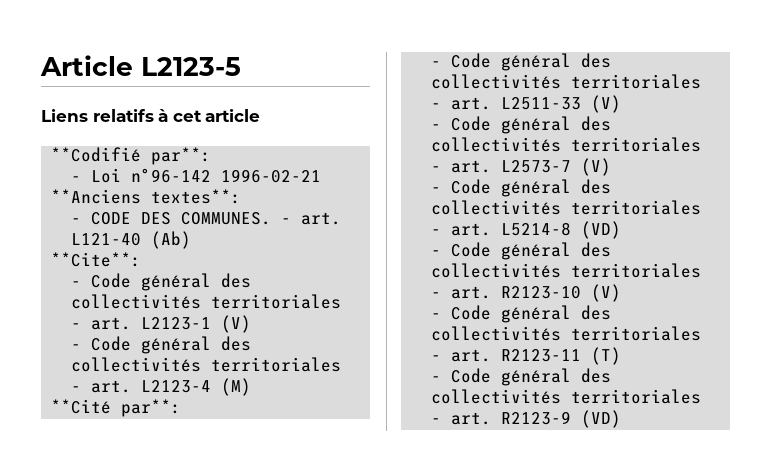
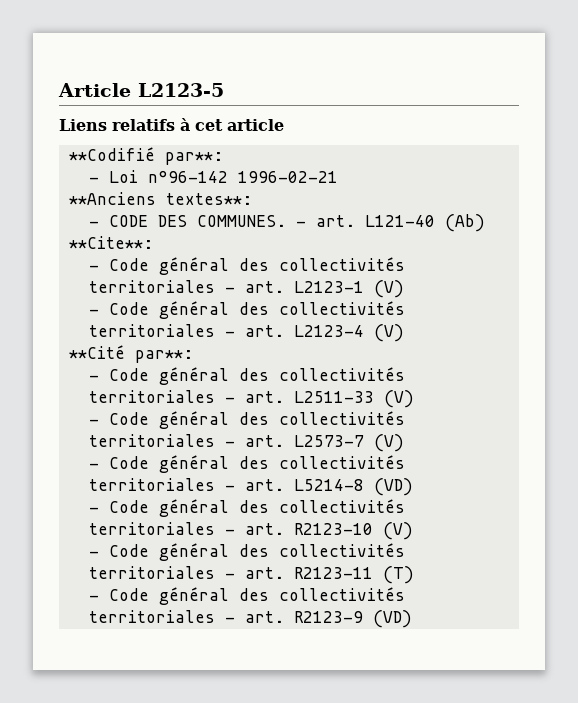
- - Code général des collectivités territoriales - art. L2123-4 (M)
+ - Code général des collectivités territoriales - art. L2123-4 (V)

